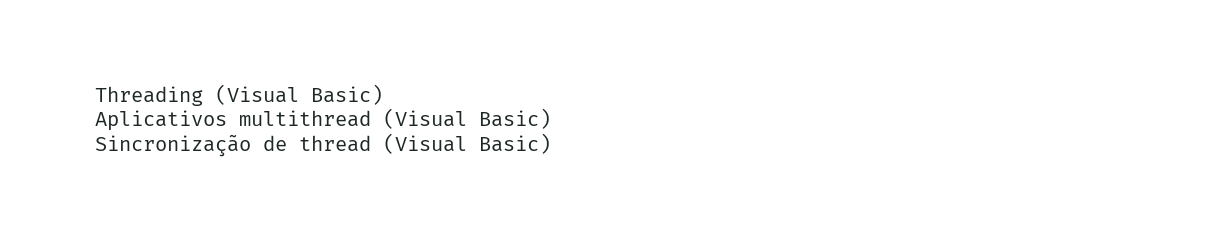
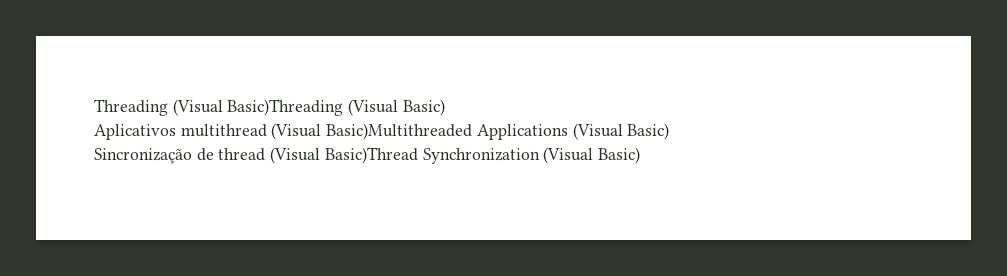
- Threading (Visual Basic)
+ Threading (Visual Basic)Threading (Visual Basic)
- Aplicativos multithread (Visual Basic)
+ Aplicativos multithread (Visual Basic)Multithreaded Applications (Visual Basic)
- Sincronização de thread (Visual Basic)
+ Sincronização de thread (Visual Basic)Thread Synchronization (Visual Basic)

